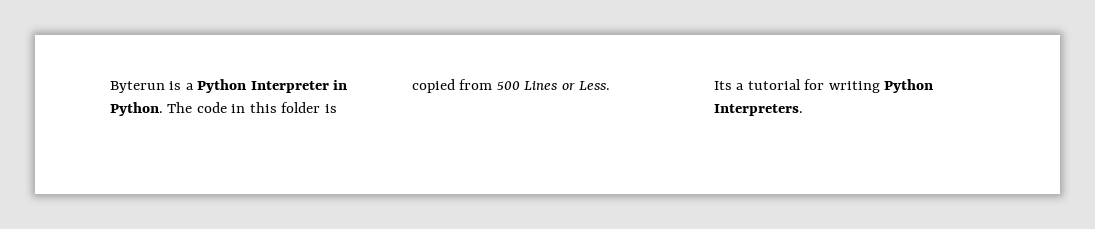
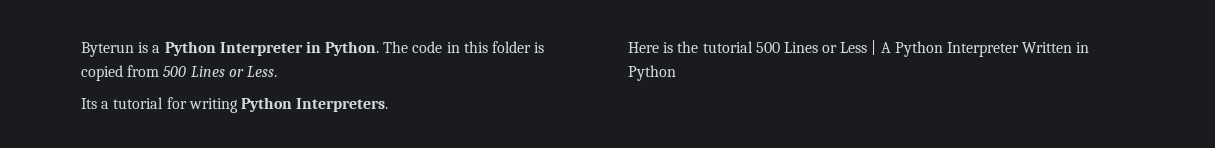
+ Here is the tutorial 500 Lines or Less | A Python Interpreter Written in Python

